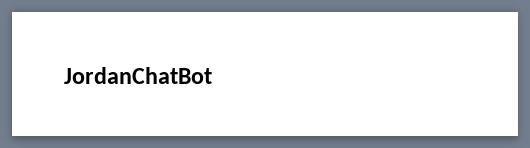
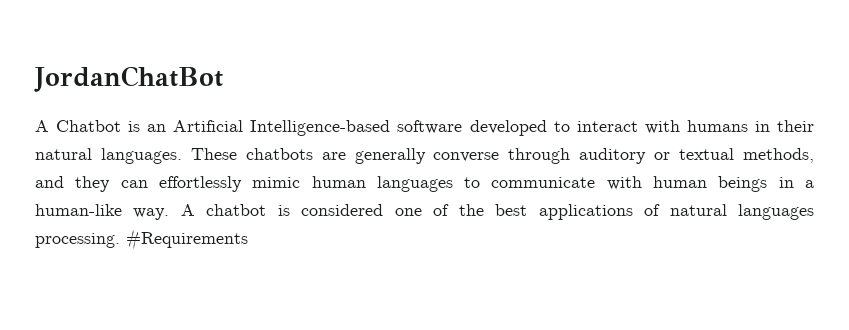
+ A Chatbot is an Artificial Intelligence-based software developed to interact with humans in their natural languages. These chatbots are generally converse through auditory or textual methods, and they can effortlessly mimic human languages to communicate with human beings in a human-like way. A chatbot is considered one of the best applications of natural languages processing. #Requirements

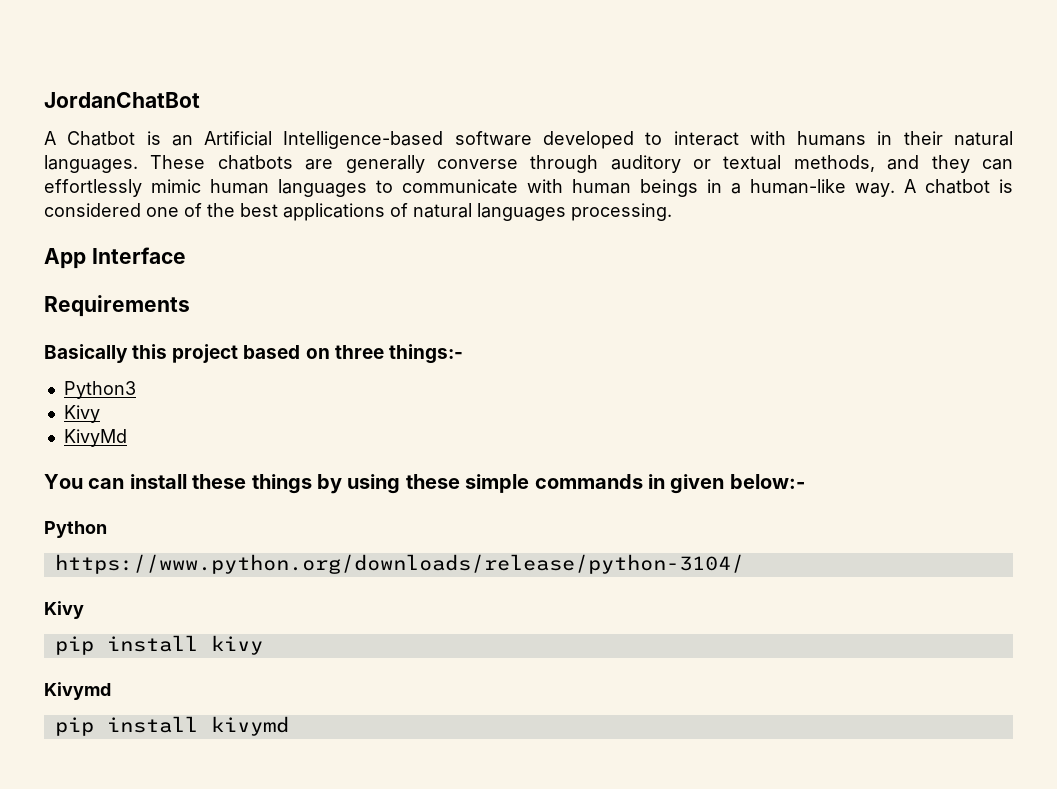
- A chatbot is considered one of the best applications of natural languages processing. #Requirements
+ A chatbot is considered one of the best applications of natural languages processing.
+ App Interface
+ Requirements
+ Basically this project based on three things:-
+ Python3
+ Kivy
+ KivyMd
+ You can install these things by using these simple commands in given below:-
+ Python
+ https://www.python.org/downloads/release/python-3104/
+ Kivy
+ pip install kivy
+ Kivymd
+ pip install kivymd

